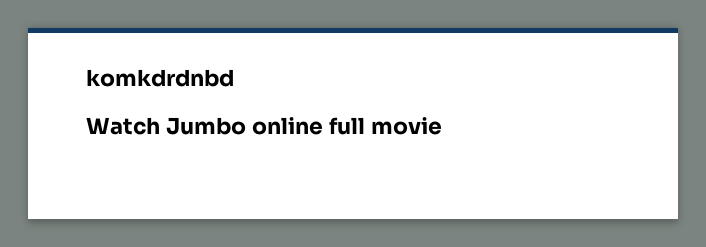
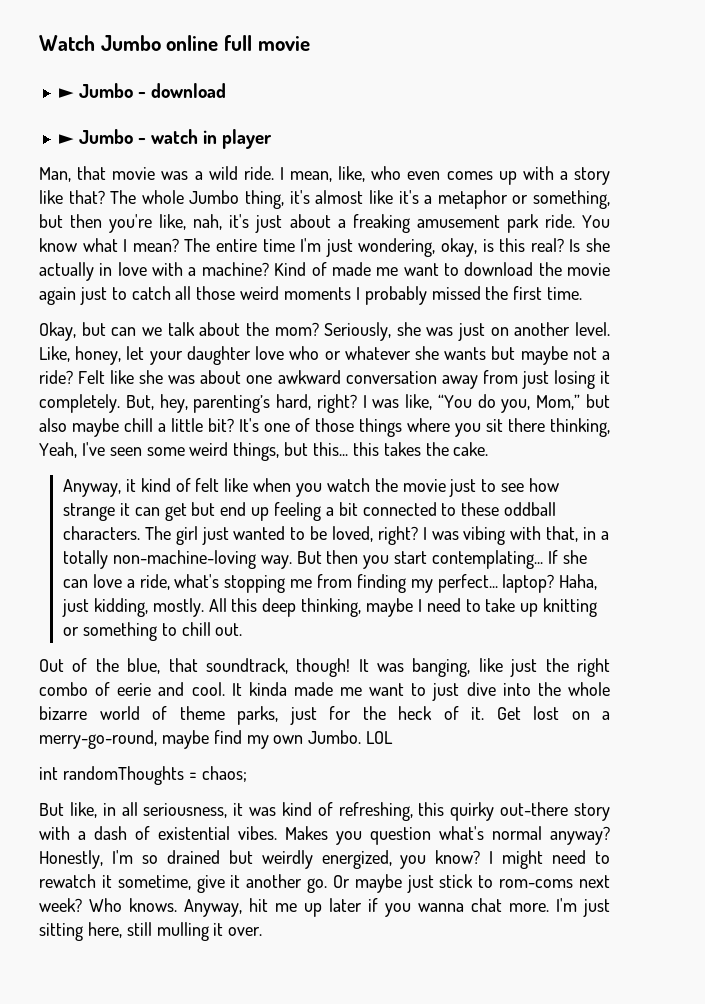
- komkdrdnbd
+ ► Jumbo - download
+ ► Jumbo - watch in player
+ Man, that movie was a wild ride. I mean, like, who even comes up with a story like that? The whole Jumbo thing, it's almost like it's a metaphor or something, but then you're like, nah, it's just about a freaking amusement park ride. You know what I mean? The entire time I'm just wondering, okay, is this real? Is she actually in love with a machine? Kind of made me want to download the movie again just to catch all those weird moments I probably missed the first time.
+ Okay, but can we talk about the mom? Seriously, she was just on another level. Like, honey, let your daughter love who or whatever she wants but maybe not a ride? Felt like she was about one awkward conversation away from just losing it completely. But, hey, parenting’s hard, right? I was like, “You do you, Mom,” but also maybe chill a little bit? It's one of those things where you sit there thinking, Yeah, I've seen some weird things, but this... this takes the cake.
+ Anyway, it kind of felt like when you watch the movie just to see how strange it can get but end up feeling a bit connected to these oddball characters. The girl just wanted to be loved, right? I was vibing with that, in a totally non-machine-loving way. But then you start contemplating... If she can love a ride, what's stopping me from finding my perfect... laptop? Haha, just kidding, mostly. All this deep thinking, maybe I need to take up knitting or something to chill out.
+ Out of the blue, that soundtrack, though! It was banging, like just the right combo of eerie and cool. It kinda made me want to just dive into the whole bizarre world of theme parks, just for the heck of it. Get lost on a merry-go-round, maybe find my own Jumbo. LOL
+ int randomThoughts = chaos;
+ But like, in all seriousness, it was kind of refreshing, this quirky out-there story with a dash of existential vibes. Makes you question what's normal anyway? Honestly, I'm so drained but weirdly energized, you know? I might need to rewatch it sometime, give it another go. Or maybe just stick to rom-coms next week? Who knows. Anyway, hit me up later if you wanna chat more. I'm just sitting here, still mulling it over.

